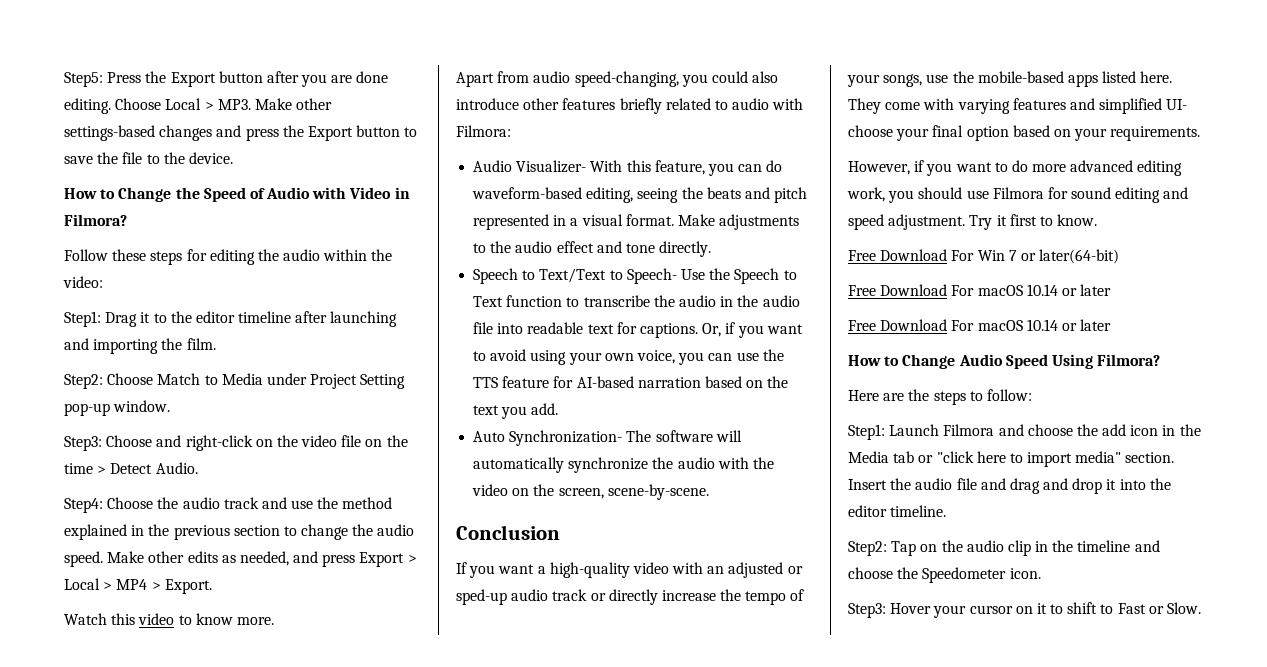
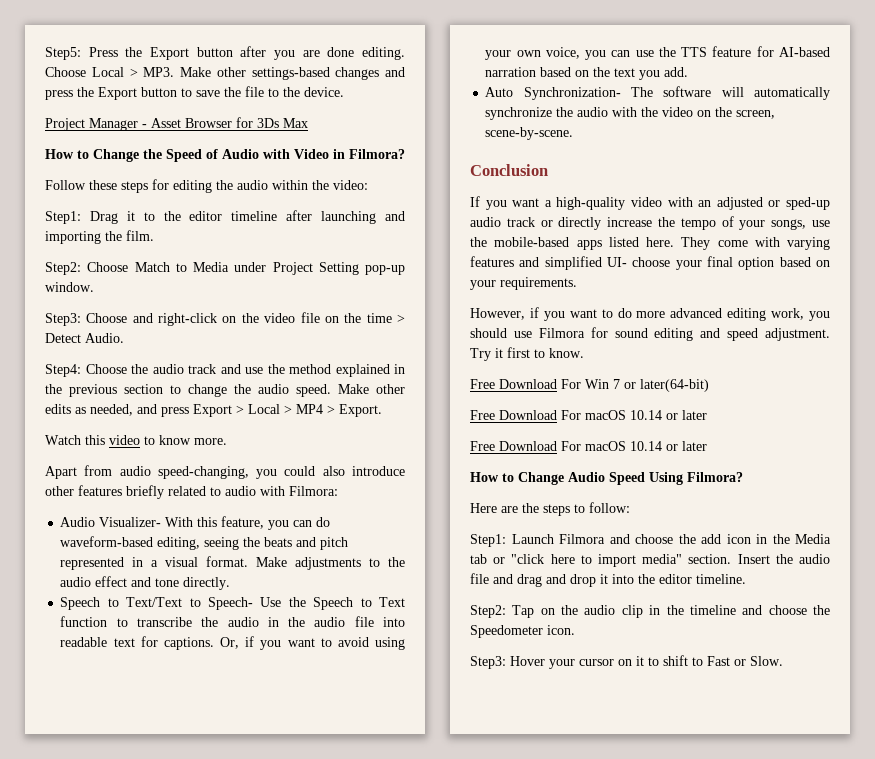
+ Project Manager - Asset Browser for 3Ds Max

